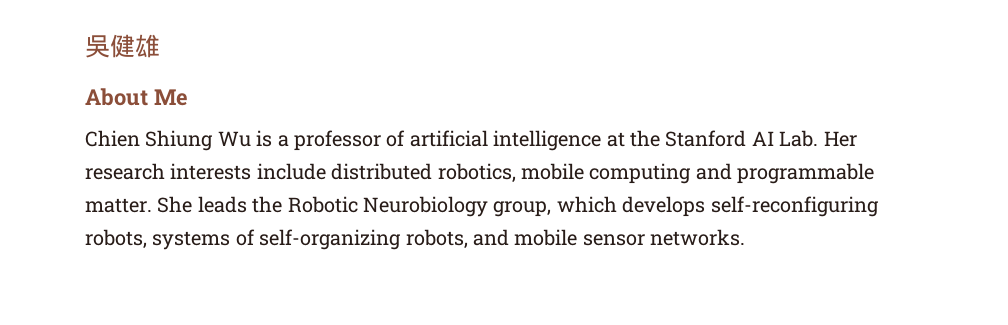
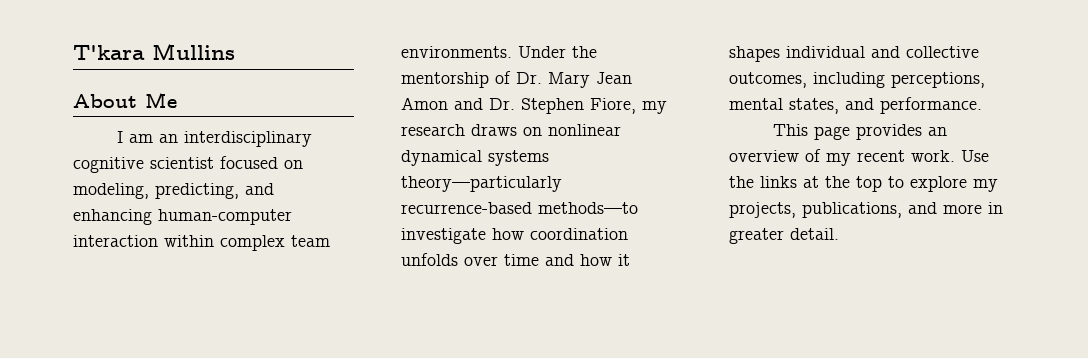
- 吳健雄
+ T'kara Mullins
- Chien Shiung Wu is a professor of artificial intelligence at the Stanford AI Lab. Her research interests include distributed robotics, mobile computing and programmable matter. She leads the Robotic Neurobiology group, which develops self-reconfiguring robots, systems of self-organizing robots, and mobile sensor networks.
+ I am an interdisciplinary cognitive scientist focused on modeling, predicting, and enhancing human-computer interaction within complex team environments. Under the mentorship of Dr. Mary Jean Amon and Dr. Stephen Fiore, my research draws on nonlinear dynamical systems theory—particularly recurrence-based methods—to investigate how coordination unfolds over time and how it shapes individual and collective outcomes, including perceptions, mental states, and performance.
+ This page provides an overview of my recent work. Use the links at the top to explore my projects, publications, and more in greater detail.

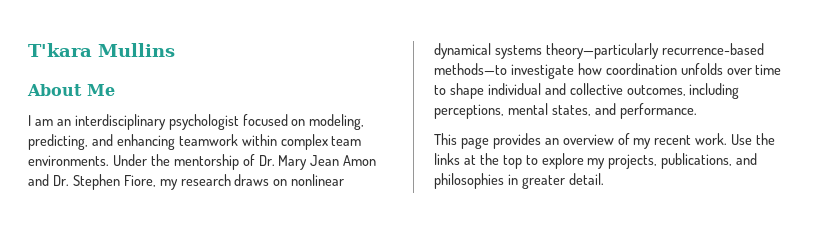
- I am an interdisciplinary cognitive scientist focused on modeling, predicting, and enhancing human-computer interaction within complex team environments.
+ I am an interdisciplinary psychologist focused on modeling, predicting, and enhancing teamwork within complex team environments.
- Under the mentorship of Dr. Mary Jean Amon and Dr. Stephen Fiore, my research draws on nonlinear dynamical systems theory—particularly recurrence-based methods—to investigate how coordination unfolds over time and how it shapes individual and collective outcomes, including perceptions, mental states, and performance.
+ Under the mentorship of Dr. Mary Jean Amon and Dr. Stephen Fiore, my research draws on nonlinear dynamical systems theory—particularly recurrence-based methods—to investigate how coordination unfolds over time to shape individual and collective outcomes, including perceptions, mental states, and performance.
- Use the links at the top to explore my projects, publications, and more in greater detail.
+ Use the links at the top to explore my projects, publications, and philosophies in greater detail.

